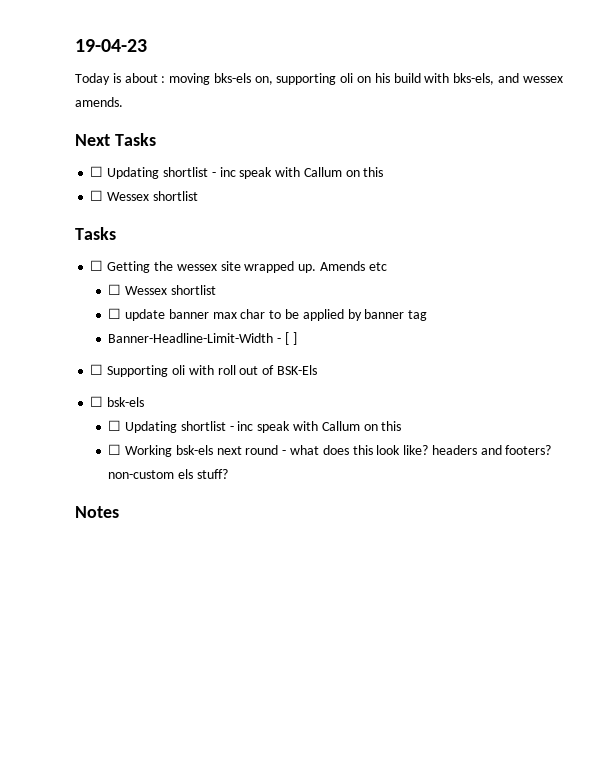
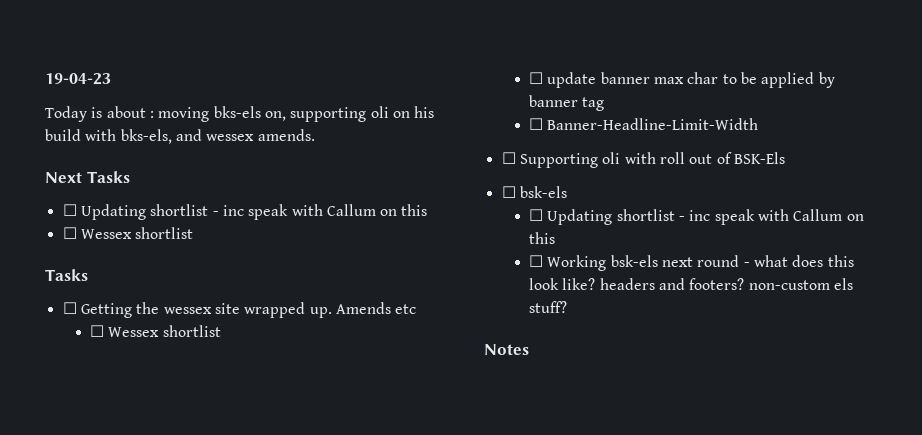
- Banner-Headline-Limit-Width - [ ]
+ ☐ Banner-Headline-Limit-Width

